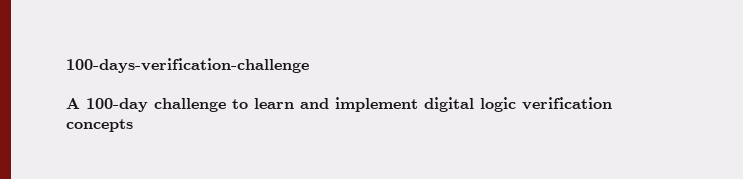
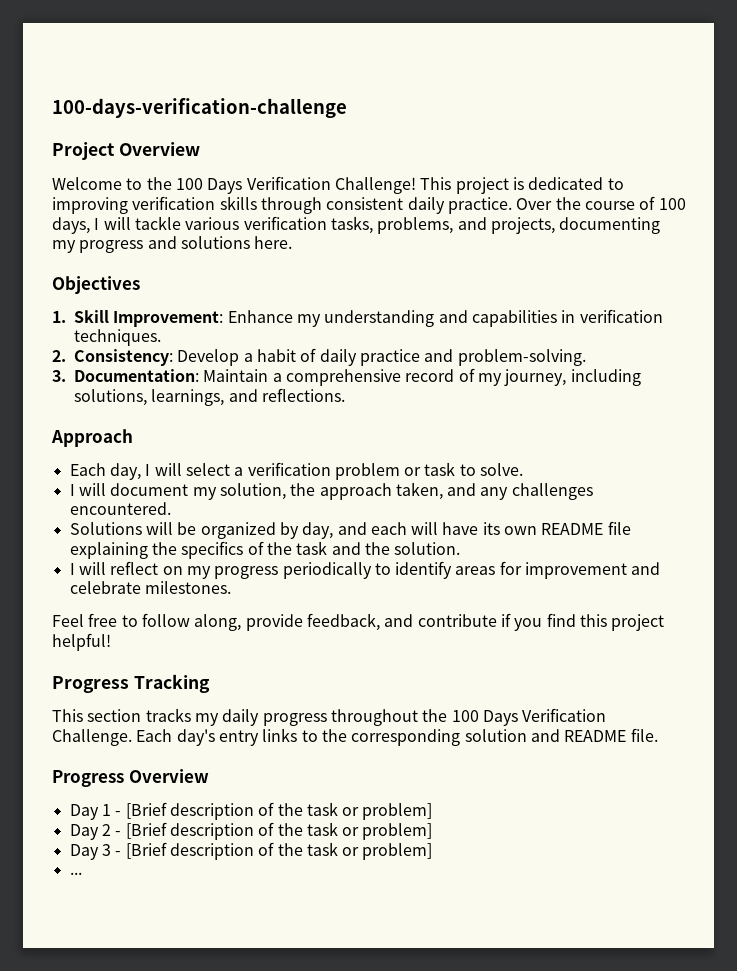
- A 100-day challenge to learn and implement digital logic verification concepts
+ Project Overview
+ Welcome to the 100 Days Verification Challenge! This project is dedicated to improving verification skills through consistent daily practice. Over the course of 100 days, I will tackle various verification tasks, problems, and projects, documenting my progress and solutions here.
+ Objectives
+ 1. Skill Improvement: Enhance my understanding and capabilities in verification techniques.
+ 2. Consistency: Develop a habit of daily practice and problem-solving.
+ 3. Documentation: Maintain a comprehensive record of my journey, including solutions, learnings, and reflections.
+ Approach
+ Each day, I will select a verification problem or task to solve.
+ I will document my solution, the approach taken, and any challenges encountered.
+ Solutions will be organized by day, and each will have its own README file explaining the specifics of the task and the solution.
+ I will reflect on my progress periodically to identify areas for improvement and celebrate milestones.
+ Feel free to follow along, provide feedback, and contribute if you find this project helpful!
+ Progress Tracking
+ This section tracks my daily progress throughout the 100 Days Verification Challenge. Each day's entry links to the corresponding solution and README file.
+ Progress Overview
+ Day 1 - [Brief description of the task or problem]
+ Day 2 - [Brief description of the task or problem]
+ Day 3 - [Brief description of the task or problem]
+ ...

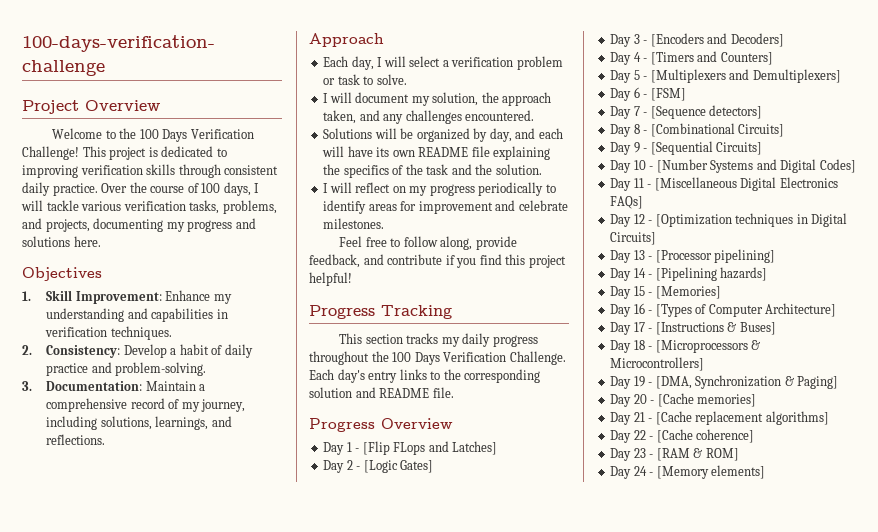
- Day 1 - [Brief description of the task or problem]
- Day 2 - [Brief description of the task or problem]
- Day 3 - [Brief description of the task or problem]
- ...
+ Day 1 - [Flip FLops and Latches]
+ Day 2 - [Logic Gates]
+ Day 3 - [Encoders and Decoders]
+ Day 4 - [Timers and Counters]
+ Day 5 - [Multiplexers and Demultiplexers]
+ Day 6 - [FSM]
+ Day 7 - [Sequence detectors]
+ Day 8 - [Combinational Circuits]
+ Day 9 - [Sequential Circuits]
+ Day 10 - [Number Systems and Digital Codes]
+ Day 11 - [Miscellaneous Digital Electronics FAQs]
+ Day 12 - [Optimization techniques in Digital Circuits]
+ Day 13 - [Processor pipelining]
+ Day 14 - [Pipelining hazards]
+ Day 15 - [Memories]
+ Day 16 - [Types of Computer Architecture]
+ Day 17 - [Instructions & Buses]
+ Day 18 - [Microprocessors & Microcontrollers]
+ Day 19 - [DMA, Synchronization & Paging]
+ Day 20 - [Cache memories]
+ Day 21 - [Cache replacement algorithms]
+ Day 22 - [Cache coherence]
+ Day 23 - [RAM & ROM]
+ Day 24 - [Memory elements]

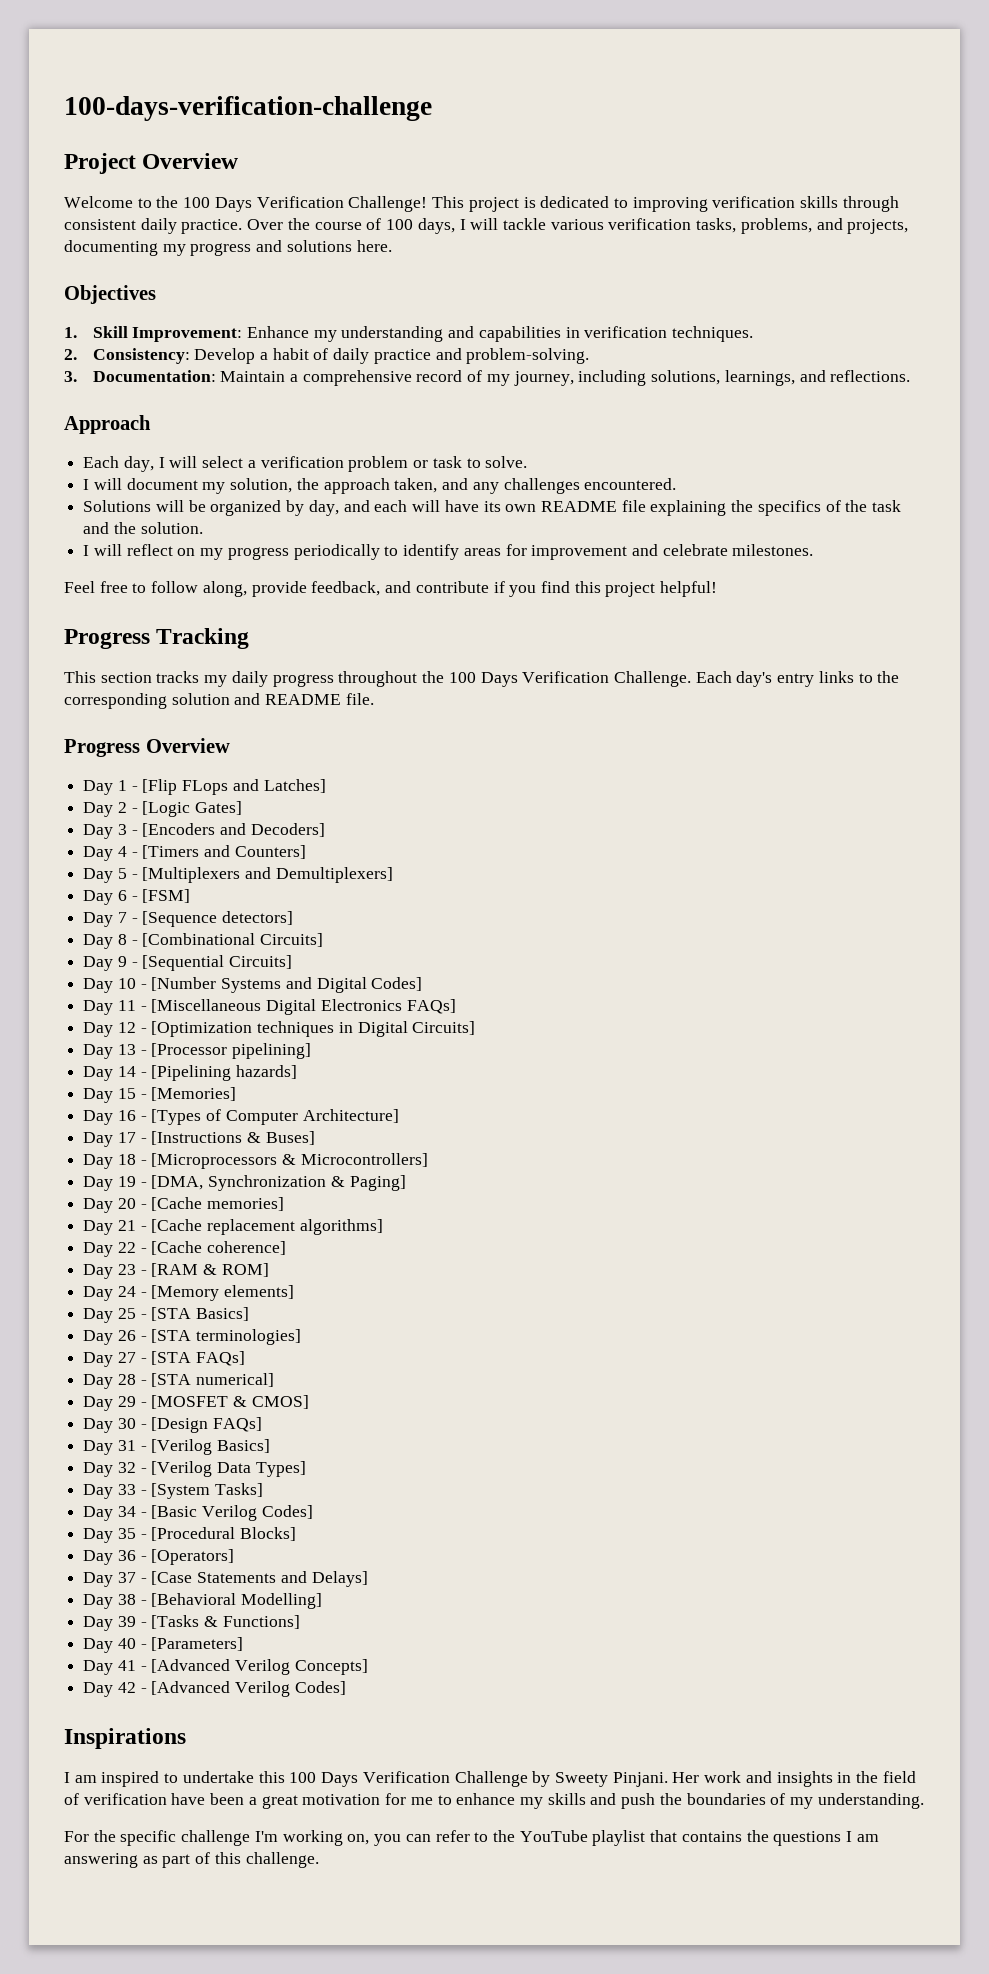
+ Day 25 - [STA Basics]
+ Day 26 - [STA terminologies]
+ Day 27 - [STA FAQs]
+ Day 28 - [STA numerical]
+ Day 29 - [MOSFET & CMOS]
+ Day 30 - [Design FAQs]
+ Day 31 - [Verilog Basics]
+ Day 32 - [Verilog Data Types]
+ Day 33 - [System Tasks]
+ Day 34 - [Basic Verilog Codes]
+ Day 35 - [Procedural Blocks]
+ Day 36 - [Operators]
+ Day 37 - [Case Statements and Delays]
+ Day 38 - [Behavioral Modelling]
+ Day 39 - [Tasks & Functions]
+ Day 40 - [Parameters]
+ Day 41 - [Advanced Verilog Concepts]
+ Day 42 - [Advanced Verilog Codes]
+ Inspirations
+ I am inspired to undertake this 100 Days Verification Challenge by Sweety Pinjani. Her work and insights in the field of verification have been a great motivation for me to enhance my skills and push the boundaries of my understanding.
+ For the specific challenge I'm working on, you can refer to the YouTube playlist that contains the questions I am answering as part of this challenge.

